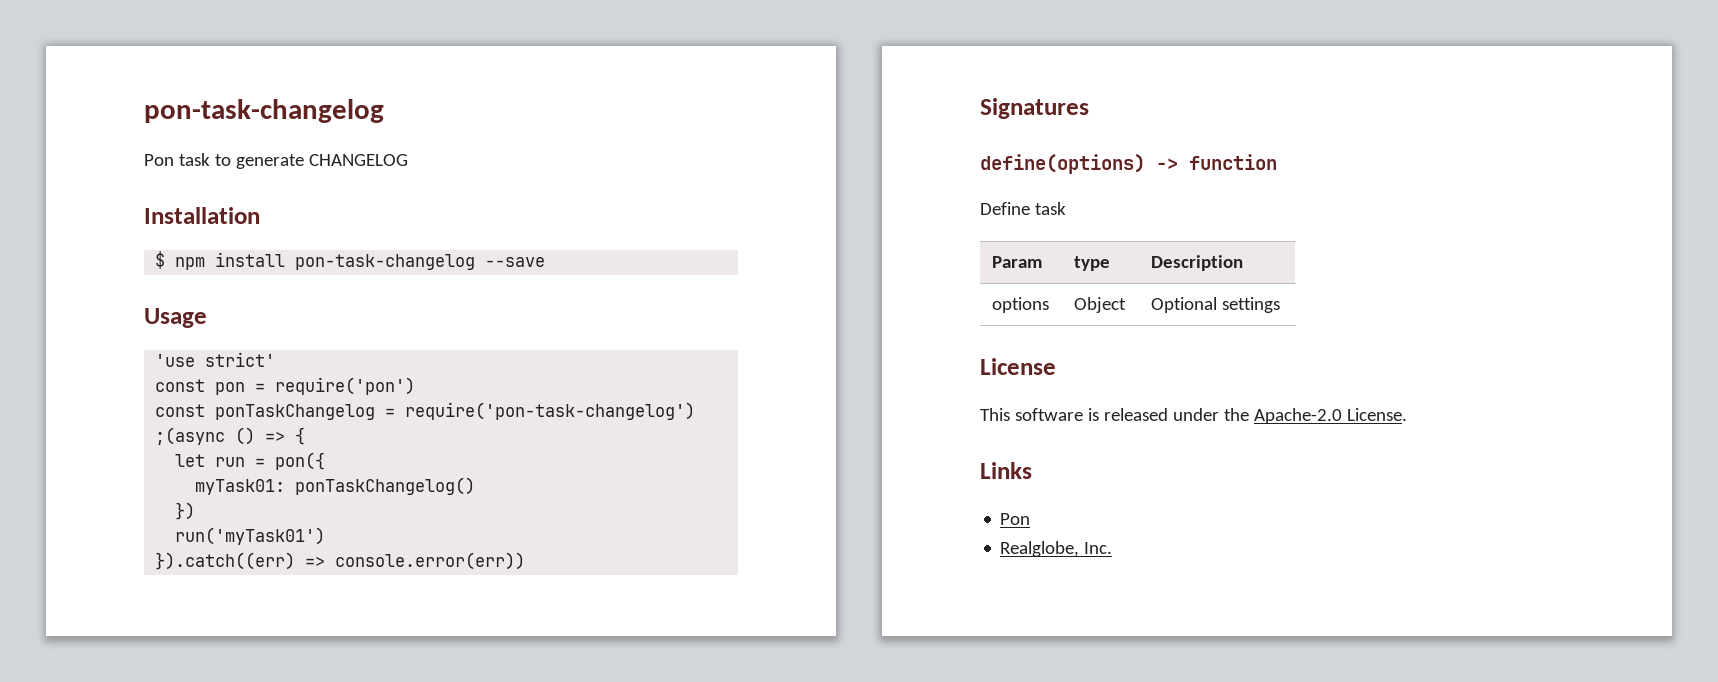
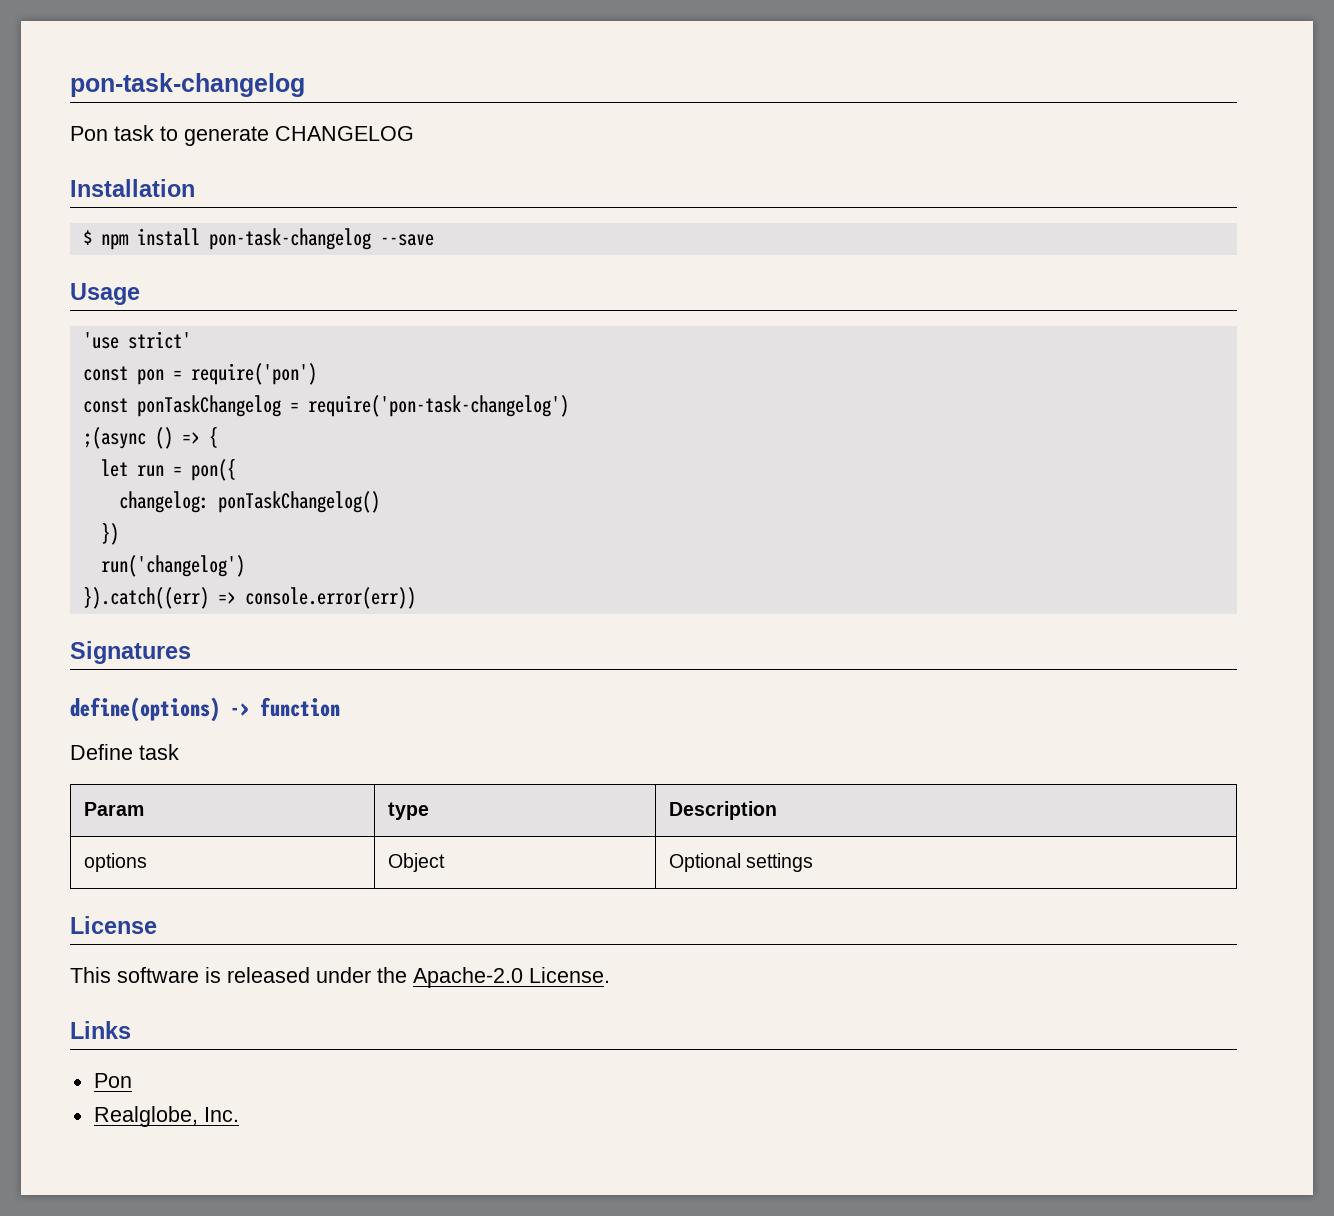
- myTask01: ponTaskChangelog()
+ changelog: ponTaskChangelog()
- run('myTask01')
+ run('changelog')

